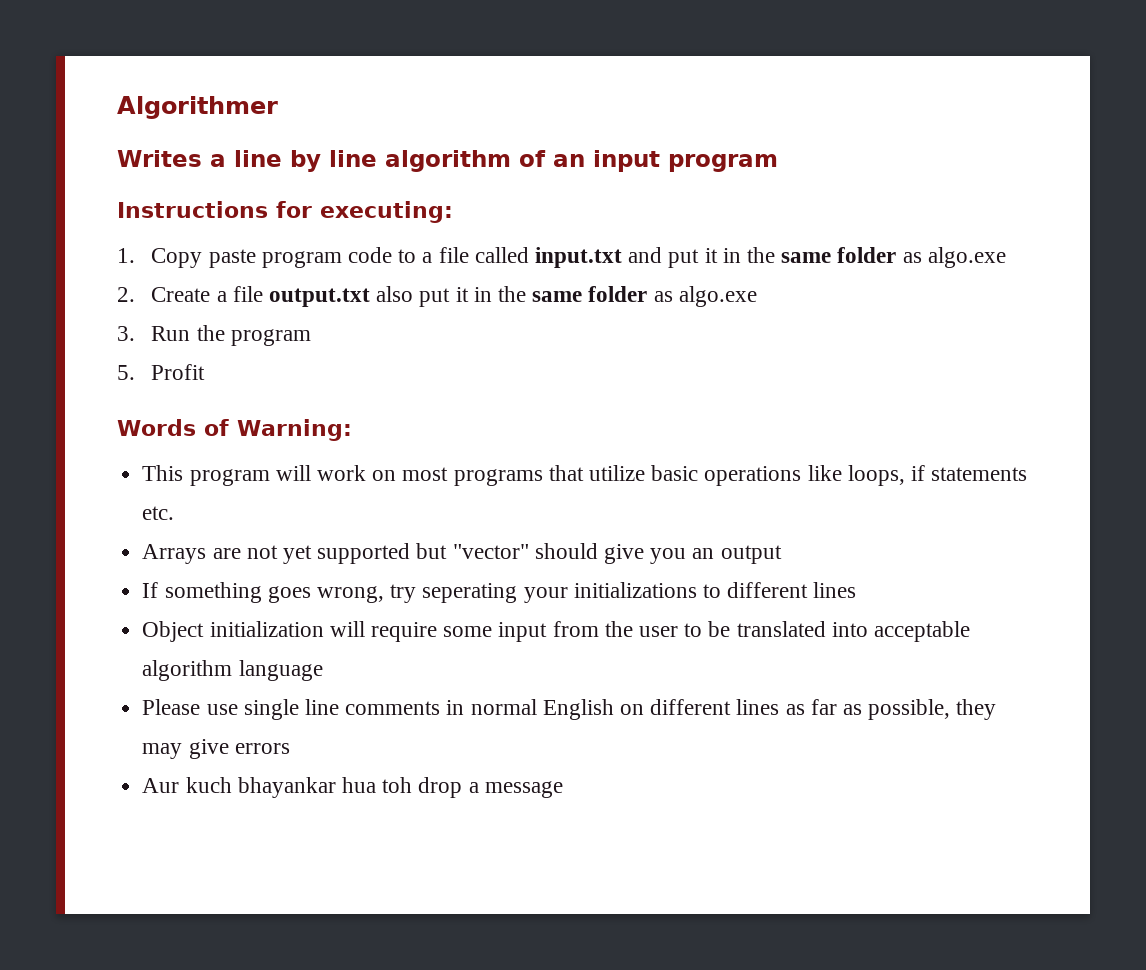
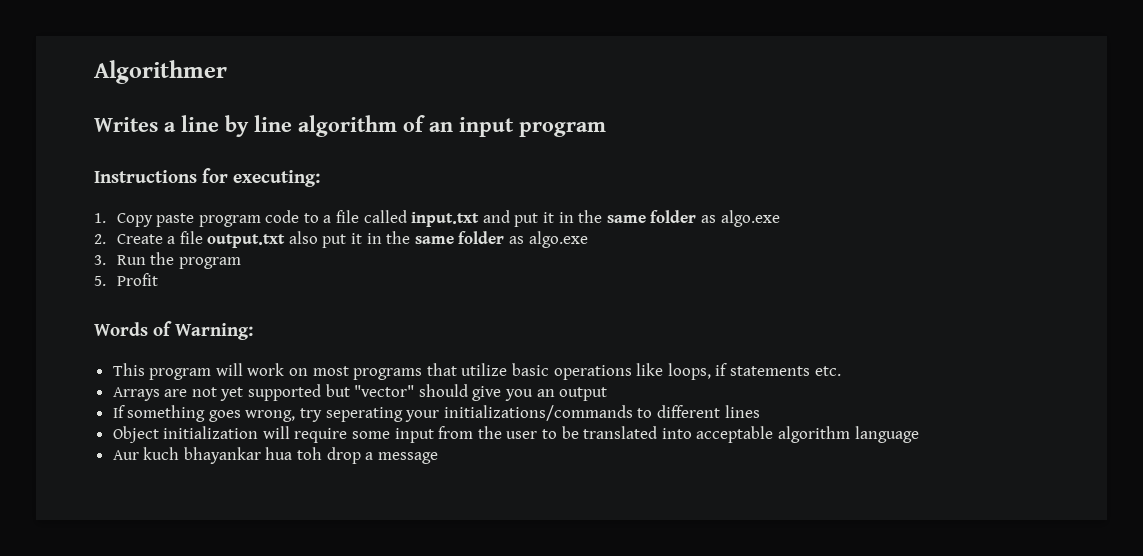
- If something goes wrong, try seperating your initializations to different lines
+ If something goes wrong, try seperating your initializations/commands to different lines
- Please use single line comments in normal English on different lines as far as possible, they may give errors

